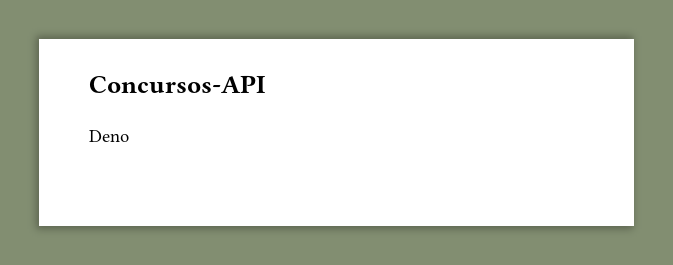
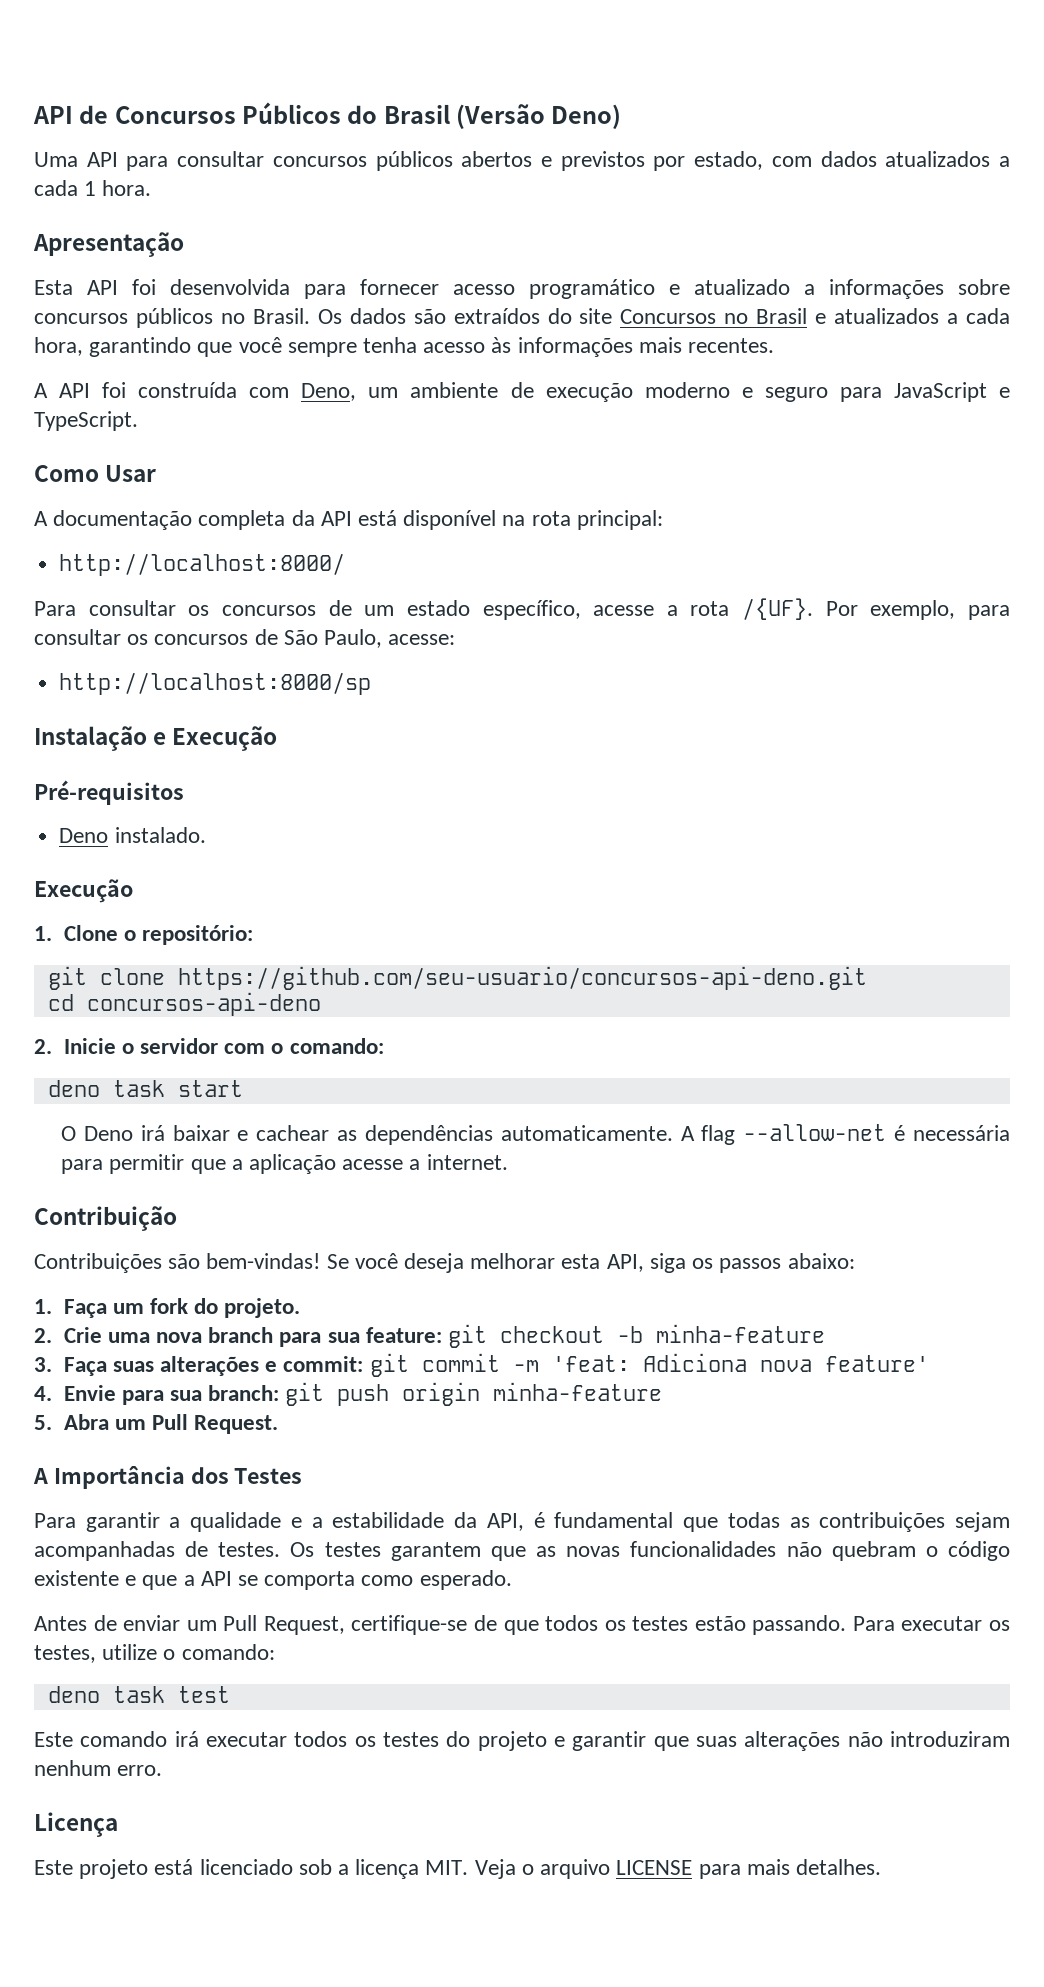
- Concursos-API
- Deno
+ API de Concursos Públicos do Brasil (Versão Deno)
+ Uma API para consultar concursos públicos abertos e previstos por estado, com dados atualizados a cada 1 hora.
+ Apresentação
+ Esta API foi desenvolvida para fornecer acesso programático e atualizado a informações sobre concursos públicos no Brasil. Os dados são extraídos do site Concursos no Brasil e atualizados a cada hora, garantindo que você sempre tenha acesso às informações mais recentes.
+ A API foi construída com Deno, um ambiente de execução moderno e seguro para JavaScript e TypeScript.
+ Como Usar
+ A documentação completa da API está disponível na rota principal:
+ http://localhost:8000/
+ Para consultar os concursos de um estado específico, acesse a rota /{UF}. Por exemplo, para consultar os concursos de São Paulo, acesse:
+ http://localhost:8000/sp
+ Instalação e Execução
+ Pré-requisitos
+ Deno instalado.
+ Execução
+ 1. Clone o repositório:
+ git clone https://github.com/seu-usuario/concursos-api-deno.git
+ cd concursos-api-deno
+ 2. Inicie o servidor com o comando:
+ deno task start
+ O Deno irá baixar e cachear as dependências automaticamente. A flag --allow-net é necessária para permitir que a aplicação acesse a internet.
+ Contribuição
+ Contribuições são bem-vindas! Se você deseja melhorar esta API, siga os passos abaixo:
+ 1. Faça um fork do projeto.
+ 2. Crie uma nova branch para sua feature: git checkout -b minha-feature
+ 3. Faça suas alterações e commit: git commit -m 'feat: Adiciona nova feature'
+ 4. Envie para sua branch: git push origin minha-feature
+ 5. Abra um Pull Request.
+ A Importância dos Testes
+ Para garantir a qualidade e a estabilidade da API, é fundamental que todas as contribuições sejam acompanhadas de testes. Os testes garantem que as novas funcionalidades não quebram o código existente e que a API se comporta como esperado.
+ Antes de enviar um Pull Request, certifique-se de que todos os testes estão passando. Para executar os testes, utilize o comando:
+ deno task test
+ Este comando irá executar todos os testes do projeto e garantir que suas alterações não introduziram nenhum erro.
+ Licença
+ Este projeto está licenciado sob a licença MIT. Veja o arquivo LICENSE para mais detalhes.

